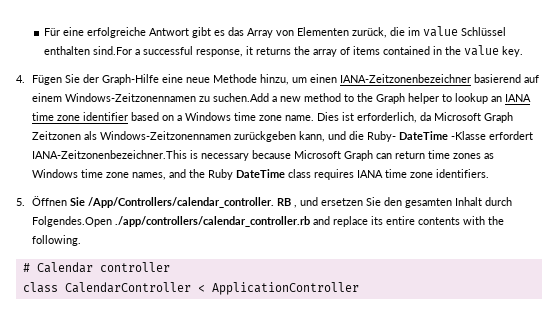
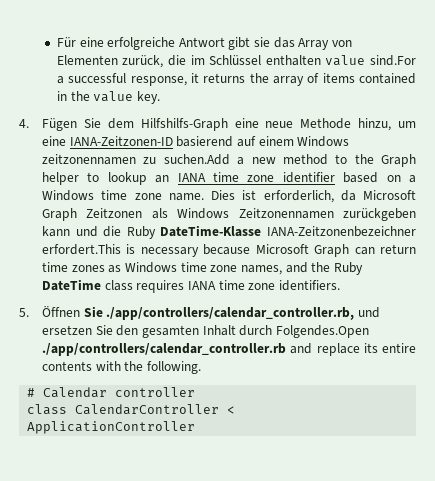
- Für eine erfolgreiche Antwort gibt es das Array von Elementen zurück, die im value Schlüssel enthalten sind.For a successful response, it returns the array of items contained in the value key.
+ Für eine erfolgreiche Antwort gibt sie das Array von Elementen zurück, die im Schlüssel enthalten value sind.For a successful response, it returns the array of items contained in the value key.
- 4. Fügen Sie der Graph-Hilfe eine neue Methode hinzu, um einen IANA-Zeitzonenbezeichner basierend auf einem Windows-Zeitzonennamen zu suchen.Add a new method to the Graph helper to lookup an IANA time zone identifier based on a Windows time zone name.
+ 4. Fügen Sie dem Hilfshilfs-Graph eine neue Methode hinzu, um eine IANA-Zeitzonen-ID basierend auf einem Windows zeitzonennamen zu suchen.Add a new method to the Graph helper to lookup an IANA time zone identifier based on a Windows time zone name.
- Dies ist erforderlich, da Microsoft Graph Zeitzonen als Windows-Zeitzonennamen zurückgeben kann, und die Ruby- DateTime -Klasse erfordert IANA-Zeitzonenbezeichner.This is necessary because Microsoft Graph can return time zones as Windows time zone names, and the Ruby DateTime class requires IANA time zone identifiers.
+ Dies ist erforderlich, da Microsoft Graph Zeitzonen als Windows Zeitzonennamen zurückgeben kann und die Ruby DateTime-Klasse IANA-Zeitzonenbezeichner erfordert.This is necessary because Microsoft Graph can return time zones as Windows time zone names, and the Ruby DateTime class requires IANA time zone identifiers.
- 5. Öffnen Sie /App/Controllers/calendar_controller. RB , und ersetzen Sie den gesamten Inhalt durch Folgendes.Open ./app/controllers/calendar_controller.rb and replace its entire contents with the following.
+ 5. Öffnen Sie ./app/controllers/calendar_controller.rb, und ersetzen Sie den gesamten Inhalt durch Folgendes.Open ./app/controllers/calendar_controller.rb and replace its entire contents with the following.

